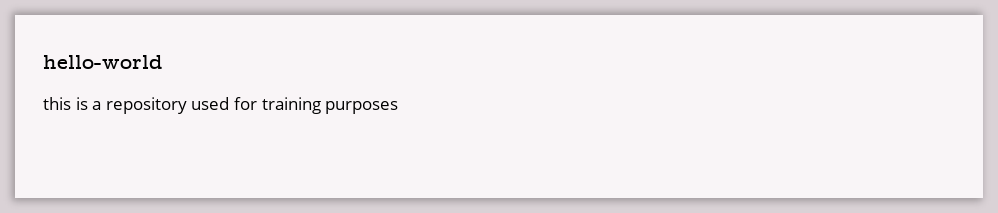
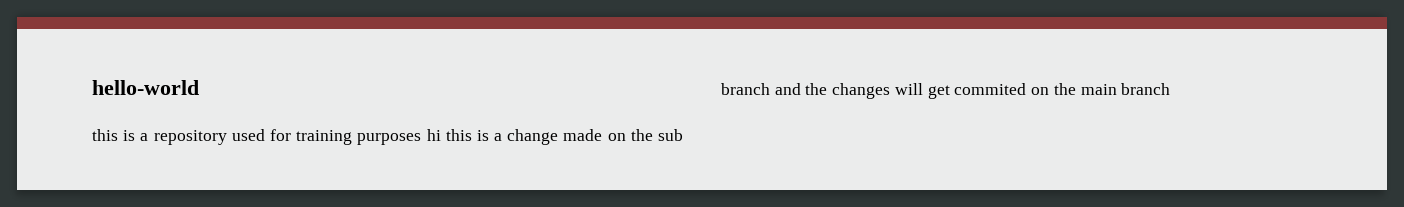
- this is a repository used for training purposes
+ this is a repository used for training purposes hi this is a change made on the sub branch and the changes will get commited on the main branch

